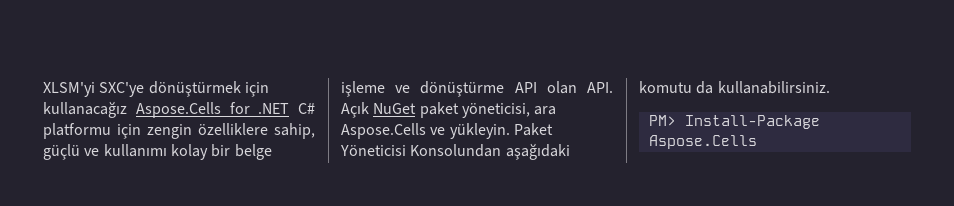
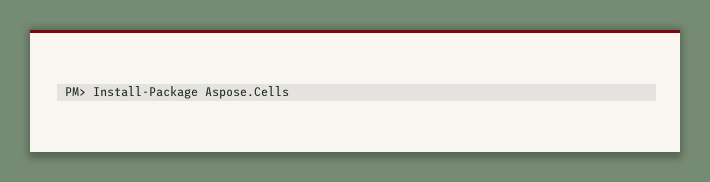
- XLSM'yi SXC'ye dönüştürmek için kullanacağız Aspose.Cells for .NET C# platformu için zengin özelliklere sahip, güçlü ve kullanımı kolay bir belge işleme ve dönüştürme API olan API. Açık NuGet paket yöneticisi, ara Aspose.Cells ve yükleyin. Paket Yöneticisi Konsolundan aşağıdaki komutu da kullanabilirsiniz.

